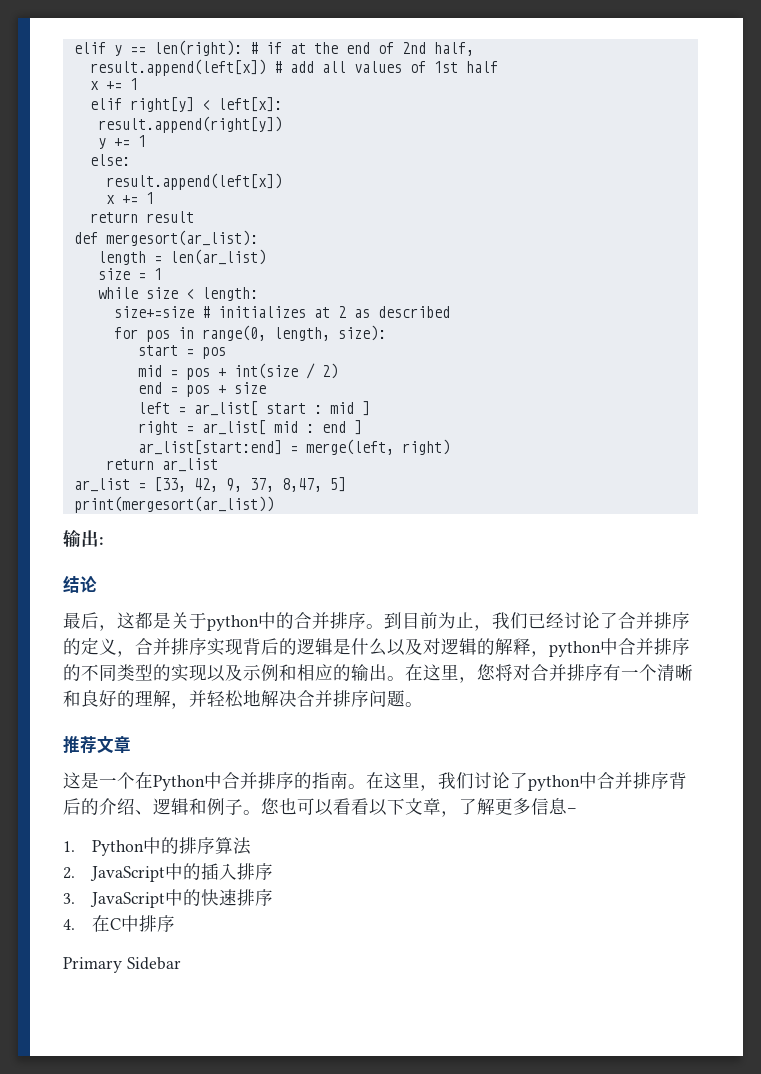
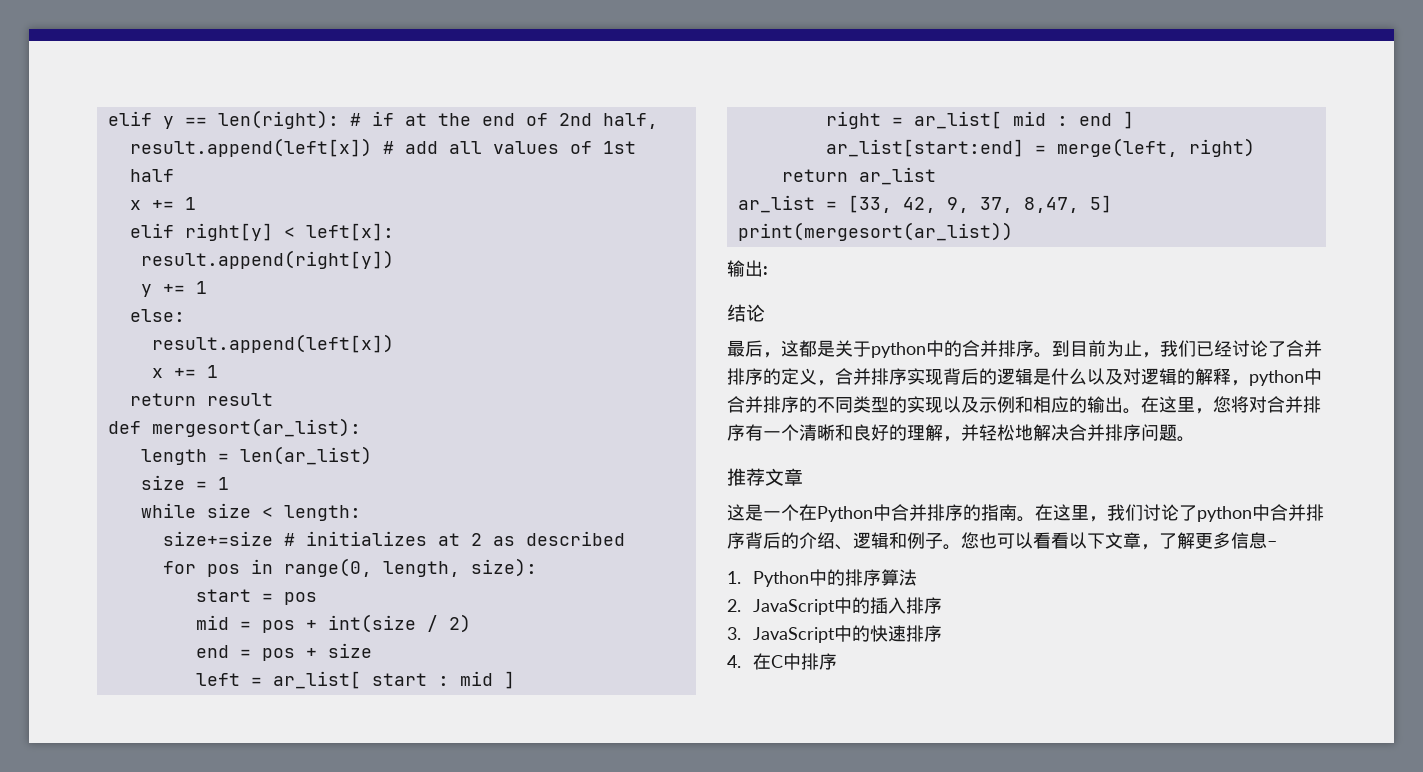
- Primary Sidebar

